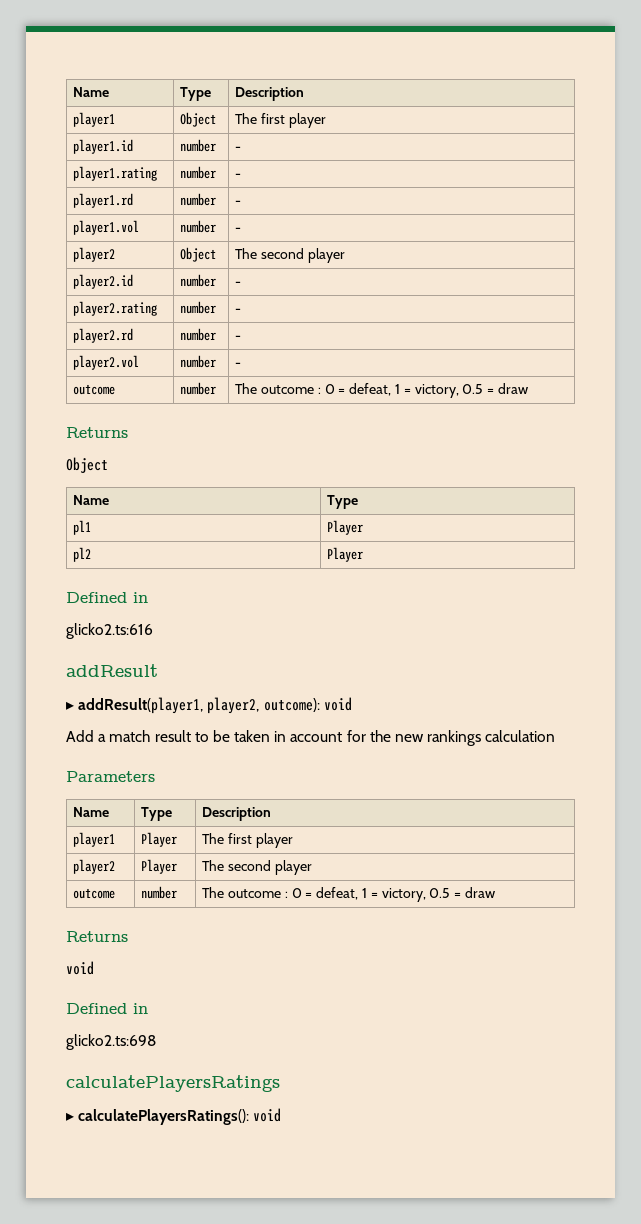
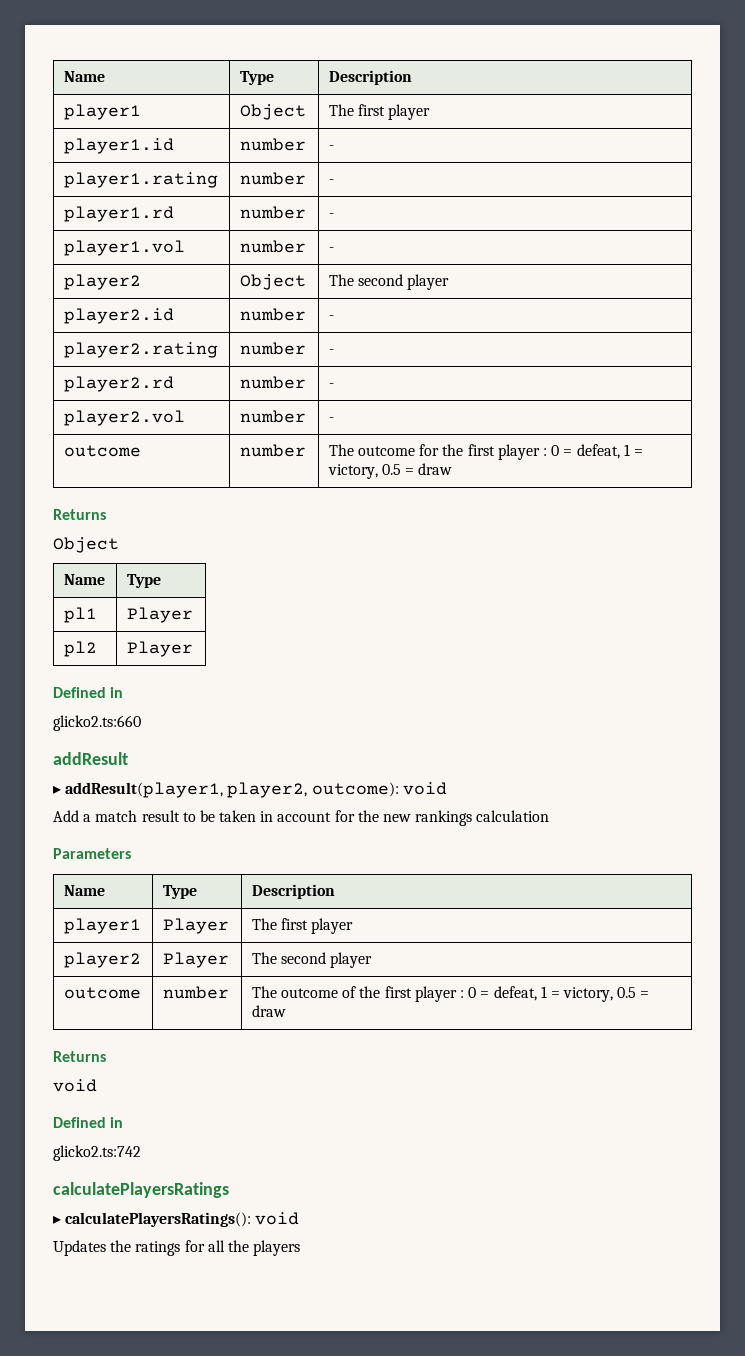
  player2.vol | number | -
- outcome | number | The outcome : 0 = defeat, 1 = victory, 0.5 = draw
+ outcome | number | The outcome for the first player : 0 = defeat, 1 = victory, 0.5 = draw
- glicko2.ts:616
+ glicko2.ts:660
  player2 | Player | The second player
- outcome | number | The outcome : 0 = defeat, 1 = victory, 0.5 = draw
+ outcome | number | The outcome of the first player : 0 = defeat, 1 = victory, 0.5 = draw
- glicko2.ts:698
+ glicko2.ts:742
+ Updates the ratings for all the players

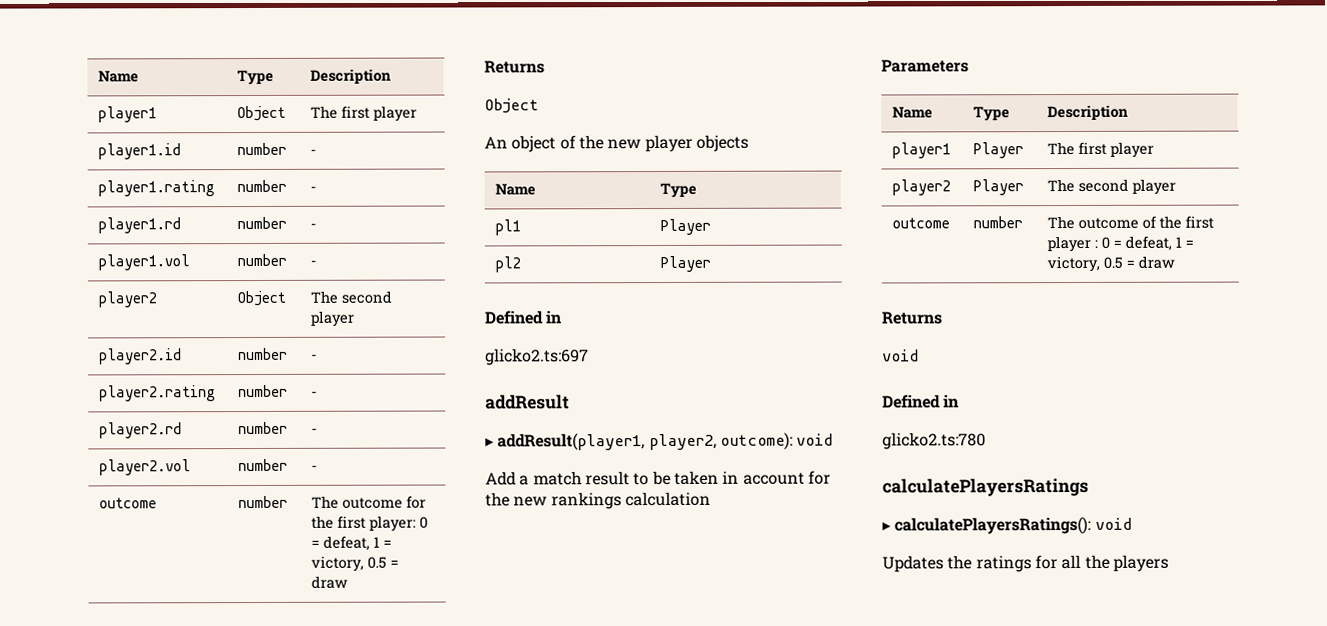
- outcome | number | The outcome for the first player : 0 = defeat, 1 = victory, 0.5 = draw
+ outcome | number | The outcome for the first player: 0 = defeat, 1 = victory, 0.5 = draw
+ An object of the new player objects
- glicko2.ts:660
+ glicko2.ts:697
- glicko2.ts:742
+ glicko2.ts:780

